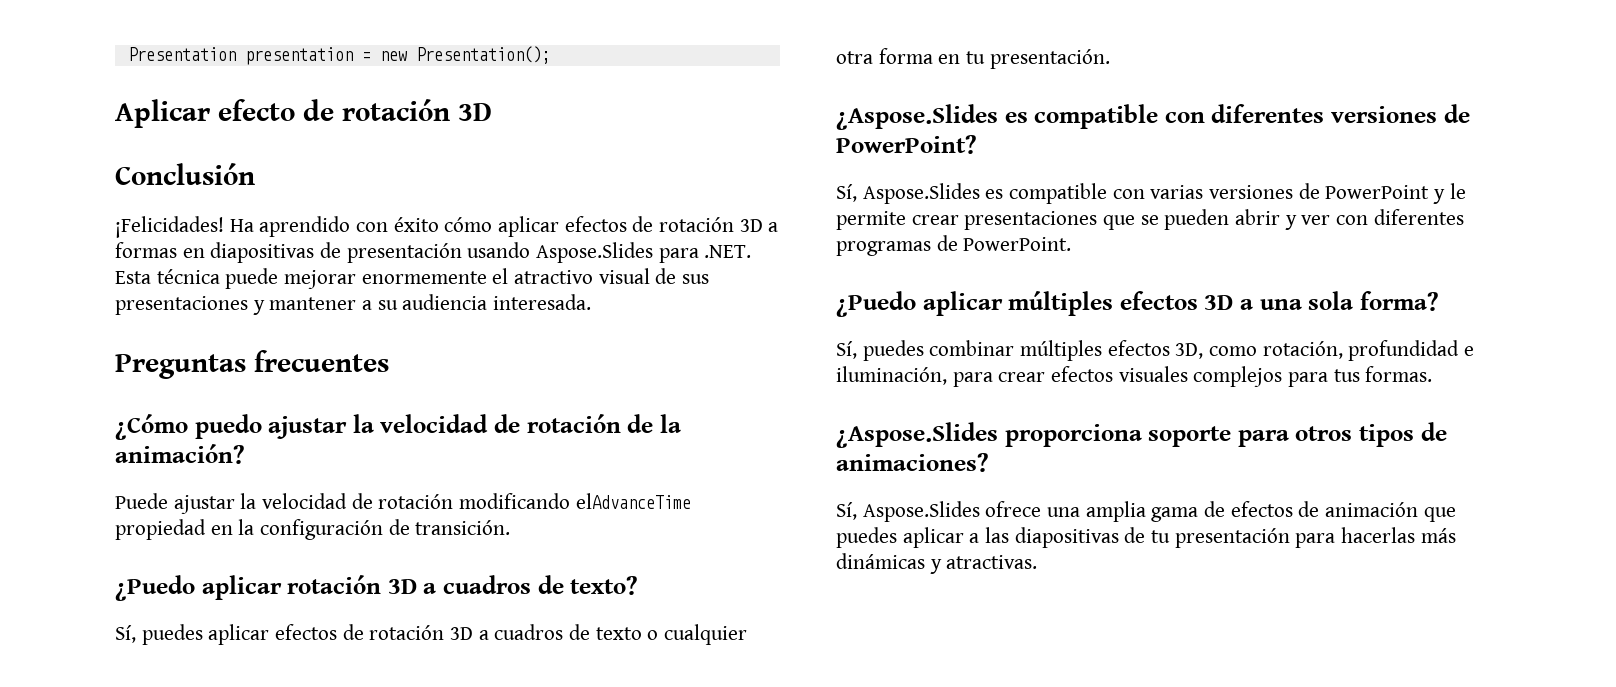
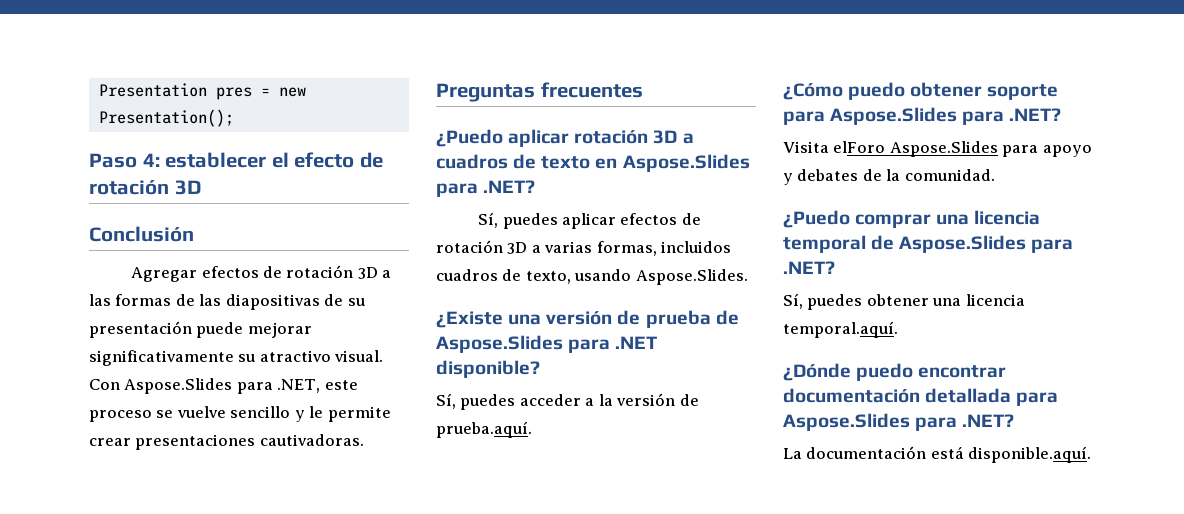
- Presentation presentation = new Presentation();
+ Presentation pres = new Presentation();
- Aplicar efecto de rotación 3D
+ Paso 4: establecer el efecto de rotación 3D
- ¡Felicidades! Ha aprendido con éxito cómo aplicar efectos de rotación 3D a formas en diapositivas de presentación usando Aspose.Slides para .NET. Esta técnica puede mejorar enormemente el atractivo visual de sus presentaciones y mantener a su audiencia interesada.
+ Agregar efectos de rotación 3D a las formas de las diapositivas de su presentación puede mejorar significativamente su atractivo visual. Con Aspose.Slides para .NET, este proceso se vuelve sencillo y le permite crear presentaciones cautivadoras.
  Preguntas frecuentes
- ¿Cómo puedo ajustar la velocidad de rotación de la animación?
- Puede ajustar la velocidad de rotación modificando elAdvanceTime propiedad en la configuración de transición.
- ¿Puedo aplicar rotación 3D a cuadros de texto?
+ ¿Puedo aplicar rotación 3D a cuadros de texto en Aspose.Slides para .NET?
- Sí, puedes aplicar efectos de rotación 3D a cuadros de texto o cualquier otra forma en tu presentación.
- ¿Aspose.Slides es compatible con diferentes versiones de PowerPoint?
- Sí, Aspose.Slides es compatible con varias versiones de PowerPoint y le permite crear presentaciones que se pueden abrir y ver con diferentes programas de PowerPoint.
- ¿Puedo aplicar múltiples efectos 3D a una sola forma?
- Sí, puedes combinar múltiples efectos 3D, como rotación, profundidad e iluminación, para crear efectos visuales complejos para tus formas.
- ¿Aspose.Slides proporciona soporte para otros tipos de animaciones?
- Sí, Aspose.Slides ofrece una amplia gama de efectos de animación que puedes aplicar a las diapositivas de tu presentación para hacerlas más dinámicas y atractivas.
+ Sí, puedes aplicar efectos de rotación 3D a varias formas, incluidos cuadros de texto, usando Aspose.Slides.
+ ¿Existe una versión de prueba de Aspose.Slides para .NET disponible?
+ Sí, puedes acceder a la versión de prueba.aquí.
+ ¿Cómo puedo obtener soporte para Aspose.Slides para .NET?
+ Visita elForo Aspose.Slides para apoyo y debates de la comunidad.
+ ¿Puedo comprar una licencia temporal de Aspose.Slides para .NET?
+ Sí, puedes obtener una licencia temporal.aquí.
+ ¿Dónde puedo encontrar documentación detallada para Aspose.Slides para .NET?
+ La documentación está disponible.aquí.

